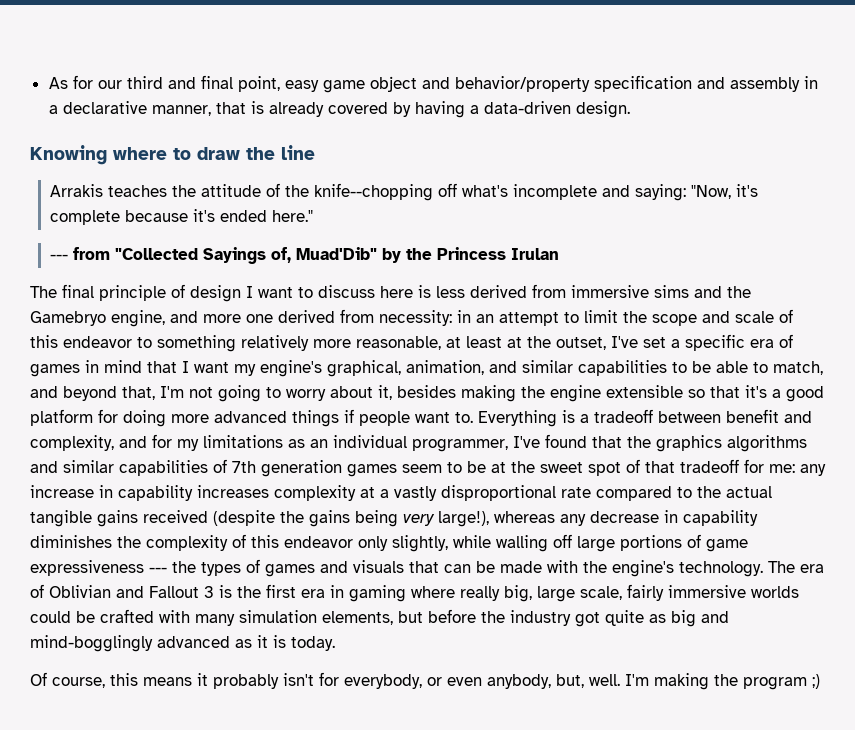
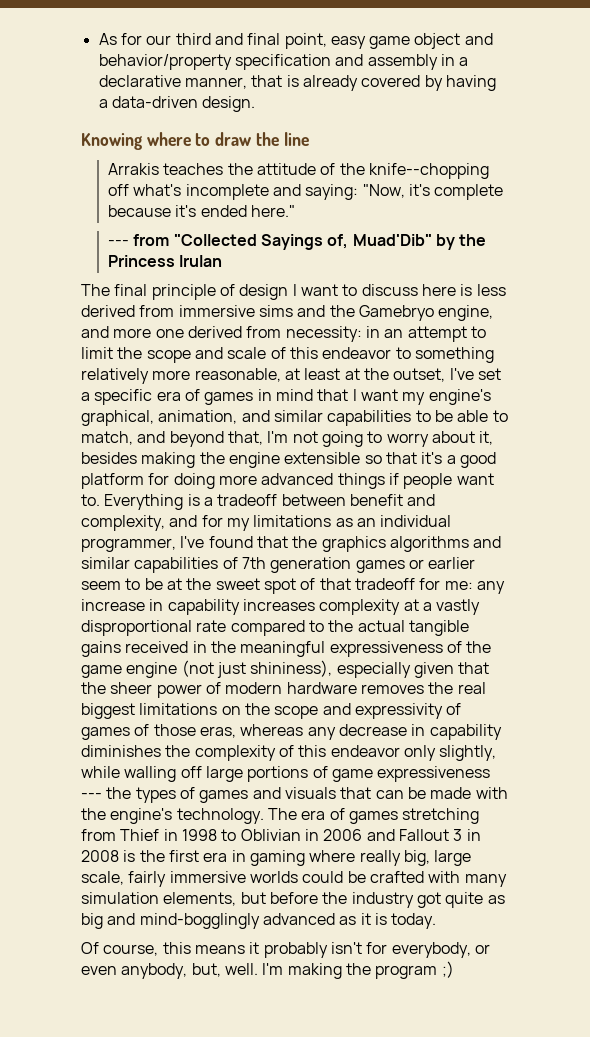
- Everything is a tradeoff between benefit and complexity, and for my limitations as an individual programmer, I've found that the graphics algorithms and similar capabilities of 7th generation games seem to be at the sweet spot of that tradeoff for me:
+ Everything is a tradeoff between benefit and complexity, and for my limitations as an individual programmer, I've found that the graphics algorithms and similar capabilities of 7th generation games or earlier seem to be at the sweet spot of that tradeoff for me:
- any increase in capability increases complexity at a vastly disproportional rate compared to the actual tangible gains received (despite the gains being very large!), whereas any decrease in capability diminishes the complexity of this endeavor only slightly, while walling off large portions of game expressiveness --- the types of games and visuals that can be made with the engine's technology.
+ any increase in capability increases complexity at a vastly disproportional rate compared to the actual tangible gains received in the meaningful expressiveness of the game engine (not just shininess), especially given that the sheer power of modern hardware removes the real biggest limitations on the scope and expressivity of games of those eras, whereas any decrease in capability diminishes the complexity of this endeavor only slightly, while walling off large portions of game expressiveness --- the types of games and visuals that can be made with the engine's technology.
- The era of Oblivian and Fallout 3 is the first era in gaming where really big, large scale, fairly immersive worlds could be crafted with many simulation elements, but before the industry got quite as big and mind-bogglingly advanced as it is today.
+ The era of games stretching from Thief in 1998 to Oblivian in 2006 and Fallout 3 in 2008 is the first era in gaming where really big, large scale, fairly immersive worlds could be crafted with many simulation elements, but before the industry got quite as big and mind-bogglingly advanced as it is today.

